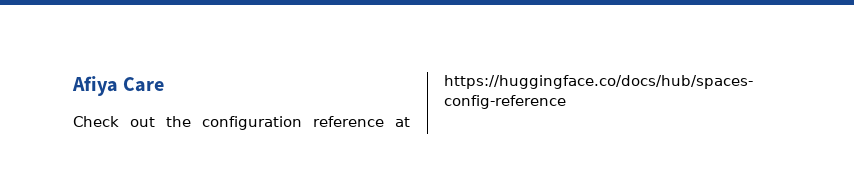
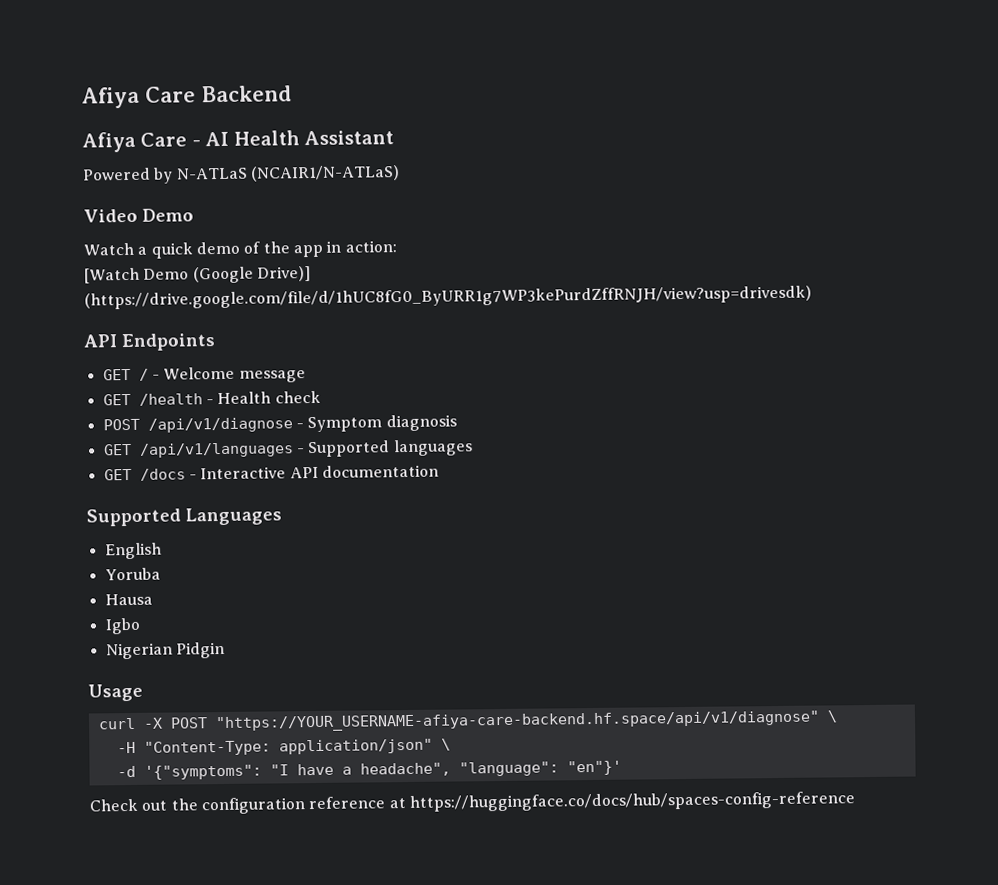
- Afiya Care
+ Afiya Care Backend
+ Afiya Care - AI Health Assistant
+ Powered by N-ATLaS (NCAIR1/N-ATLaS)
+ Video Demo
+ Watch a quick demo of the app in action:
+ [Watch Demo (Google Drive)] (https://drive.google.com/file/d/1hUC8fG0_ByURR1g7WP3kePurdZffRNJH/view?usp=drivesdk)
+ API Endpoints
+ GET / - Welcome message
+ GET /health - Health check
+ POST /api/v1/diagnose - Symptom diagnosis
+ GET /api/v1/languages - Supported languages
+ GET /docs - Interactive API documentation
+ Supported Languages
+ English
+ Yoruba
+ Hausa
+ Igbo
+ Nigerian Pidgin
+ Usage
+ curl -X POST "https://YOUR_USERNAME-afiya-care-backend.hf.space/api/v1/diagnose" \
+ -H "Content-Type: application/json" \
+ -d '{"symptoms": "I have a headache", "language": "en"}'

